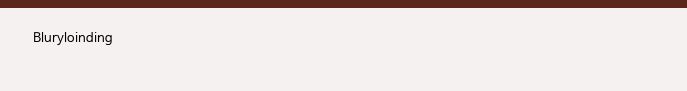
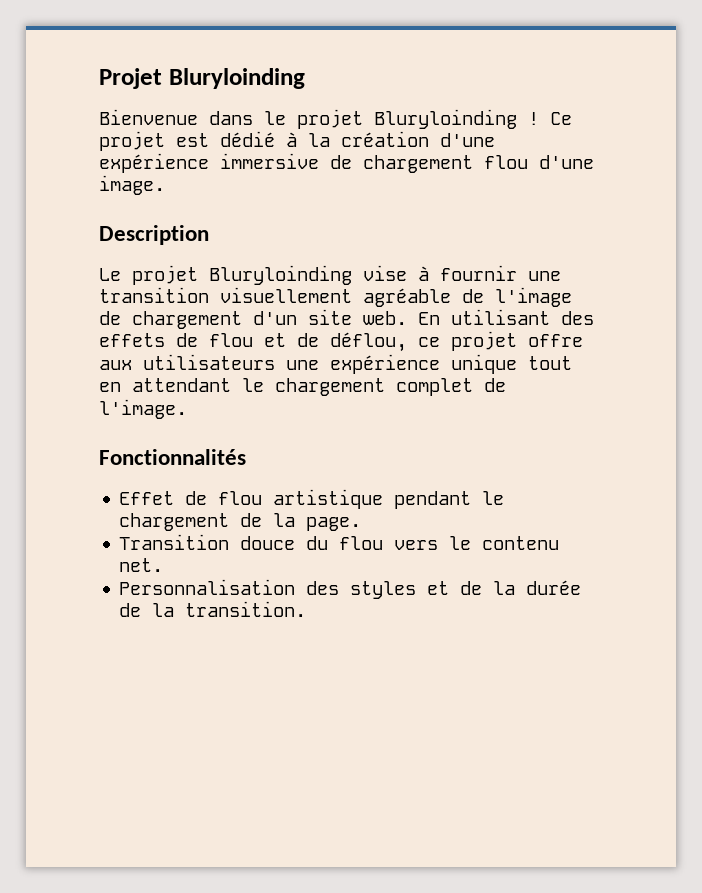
- Bluryloinding
+ Projet Bluryloinding
+ Bienvenue dans le projet Bluryloinding ! Ce projet est dédié à la création d'une expérience immersive de chargement flou d'une image.
+ Description
+ Le projet Bluryloinding vise à fournir une transition visuellement agréable de l'image de chargement d'un site web. En utilisant des effets de flou et de déflou, ce projet offre aux utilisateurs une expérience unique tout en attendant le chargement complet de l'image.
+ Fonctionnalités
+ Effet de flou artistique pendant le chargement de la page.
+ Transition douce du flou vers le contenu net.
+ Personnalisation des styles et de la durée de la transition.

